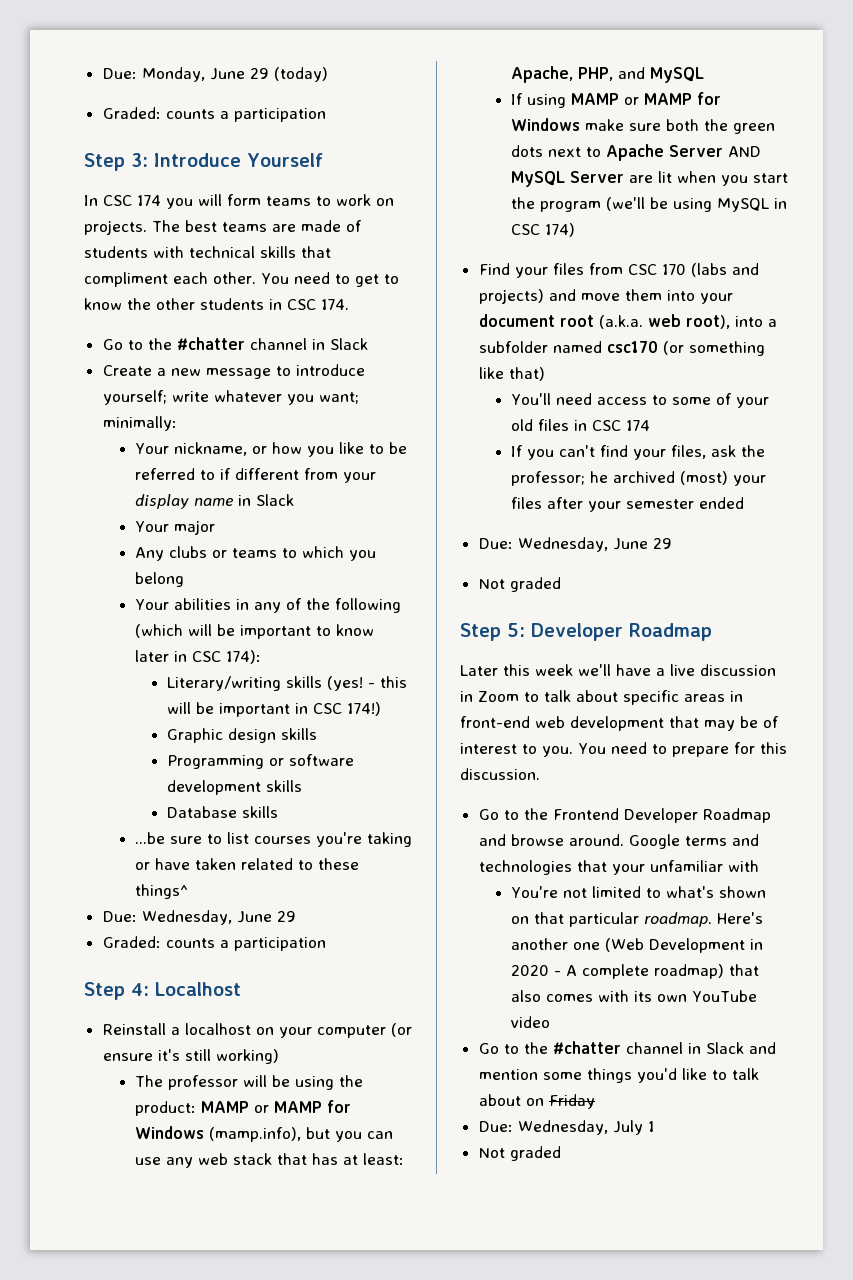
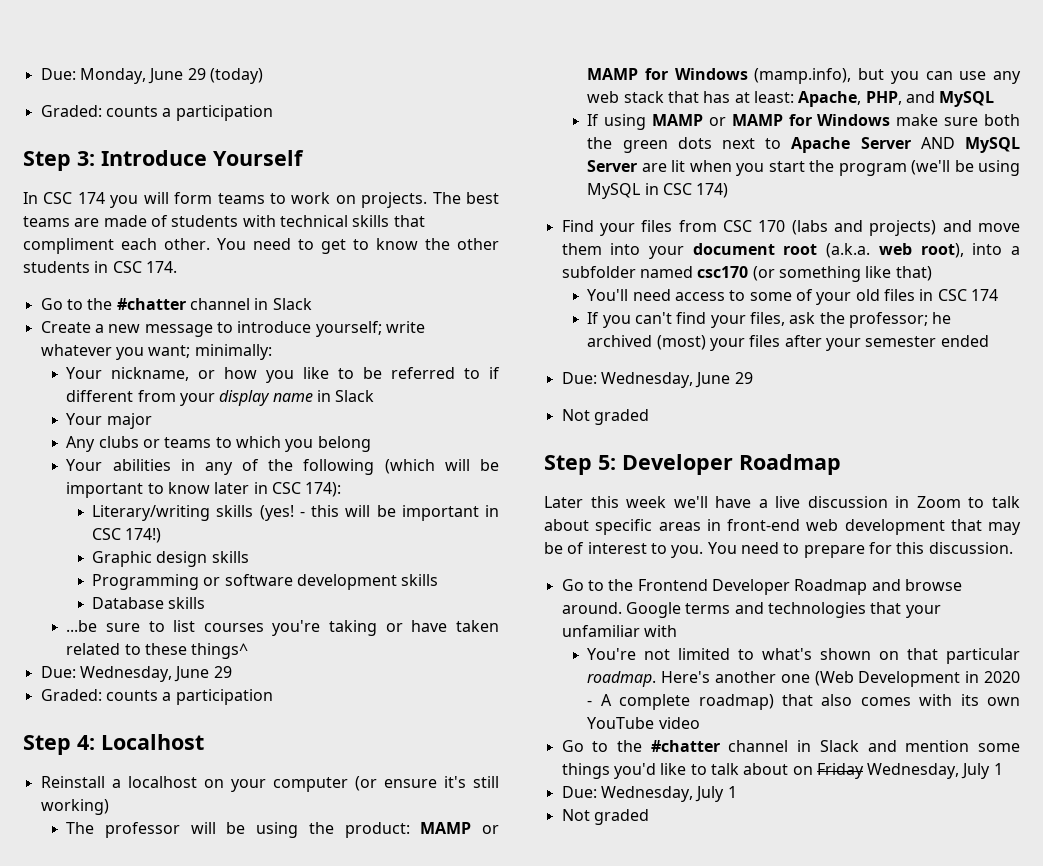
- Go to the #chatter channel in Slack and mention some things you'd like to talk about on Friday
+ Go to the #chatter channel in Slack and mention some things you'd like to talk about on Friday Wednesday, July 1

